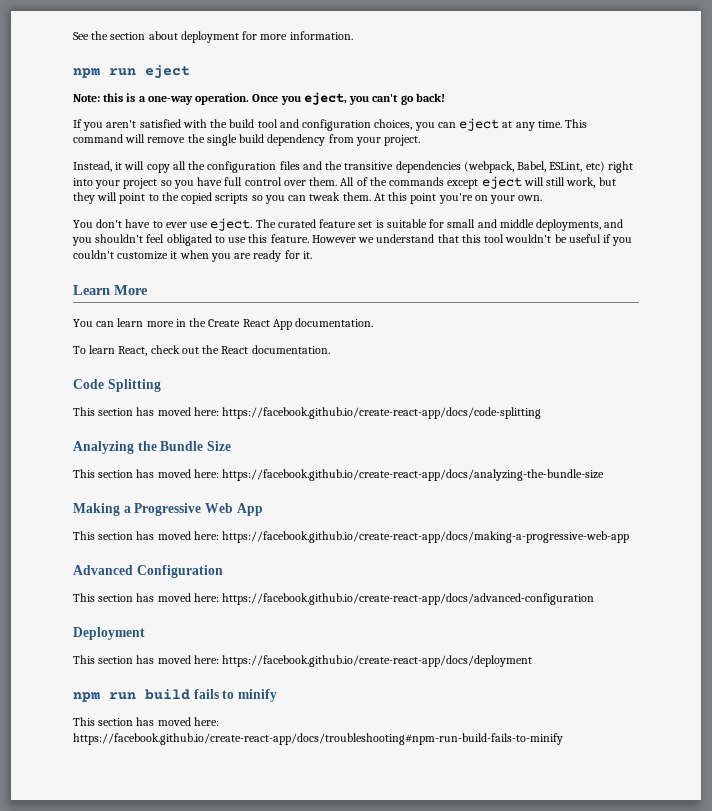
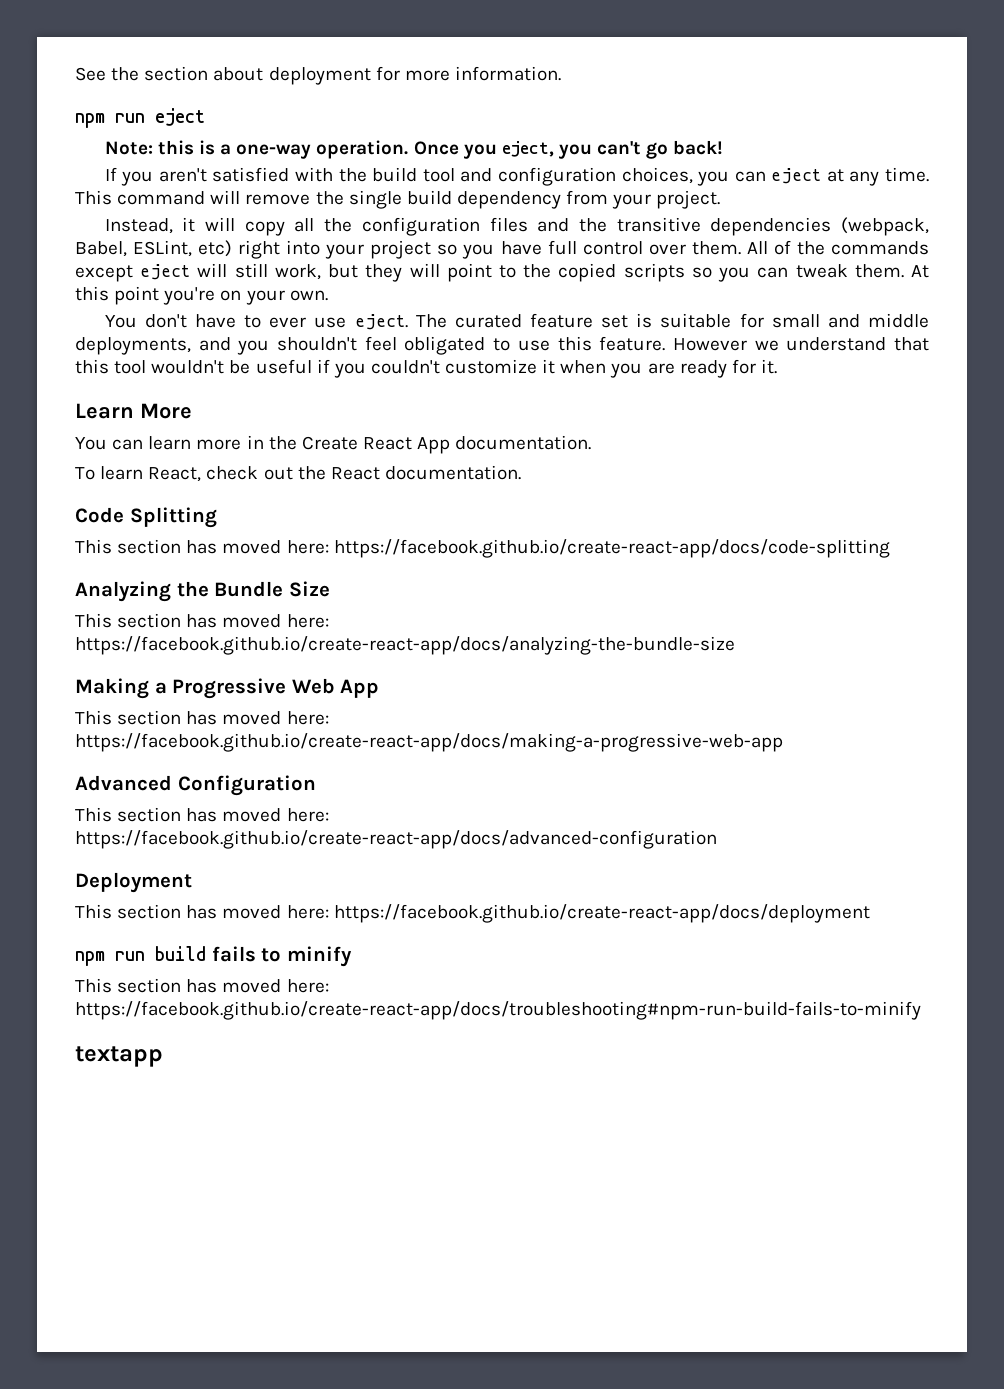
+ textapp

